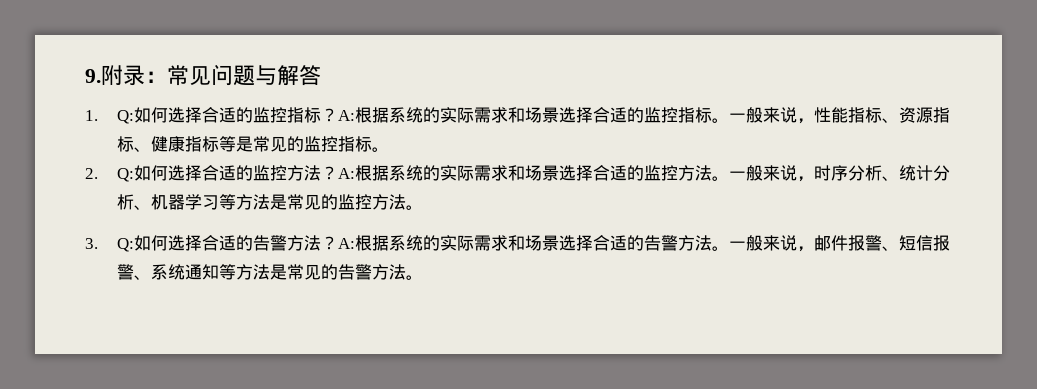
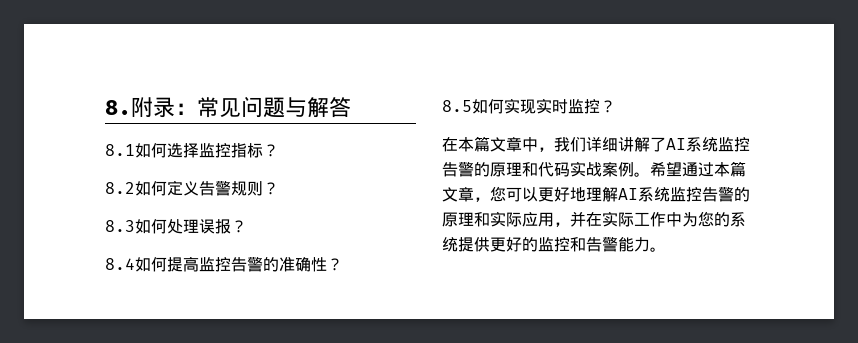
- 9.附录：常见问题与解答
+ 8.附录：常见问题与解答
- 1. Q:如何选择合适的监控指标？A:根据系统的实际需求和场景选择合适的监控指标。一般来说，性能指标、资源指标、健康指标等是常见的监控指标。
- 2. Q:如何选择合适的监控方法？A:根据系统的实际需求和场景选择合适的监控方法。一般来说，时序分析、统计分析、机器学习等方法是常见的监控方法。
- 3. Q:如何选择合适的告警方法？A:根据系统的实际需求和场景选择合适的告警方法。一般来说，邮件报警、短信报警、系统通知等方法是常见的告警方法。
+ 8.1如何选择监控指标？
+ 8.2如何定义告警规则？
+ 8.3如何处理误报？
+ 8.4如何提高监控告警的准确性？
+ 8.5如何实现实时监控？
+ 在本篇文章中，我们详细讲解了AI系统监控告警的原理和代码实战案例。希望通过本篇文章，您可以更好地理解AI系统监控告警的原理和实际应用，并在实际工作中为您的系统提供更好的监控和告警能力。

